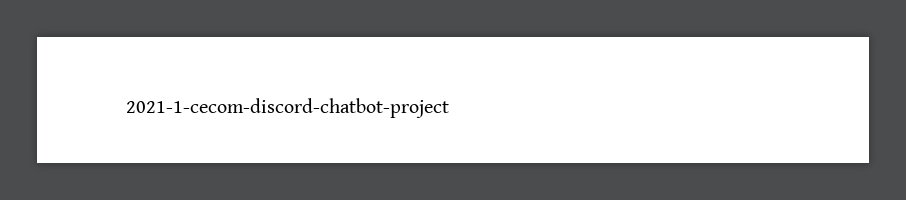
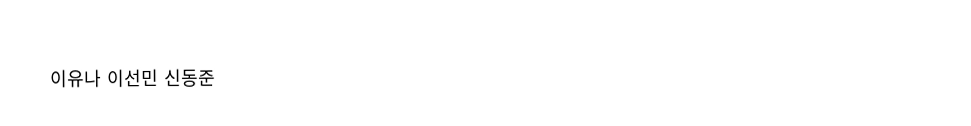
- 2021-1-cecom-discord-chatbot-project
+ 이유나 이선민 신동준

